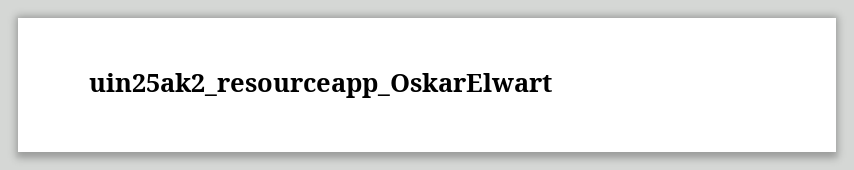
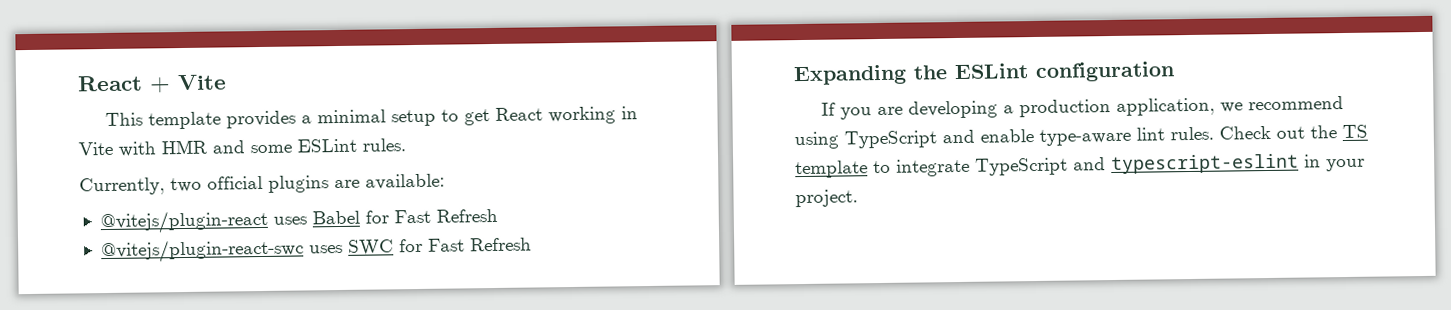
- uin25ak2_resourceapp_OskarElwart
+ React + Vite
+ This template provides a minimal setup to get React working in Vite with HMR and some ESLint rules.
+ Currently, two official plugins are available:
+ @vitejs/plugin-react uses Babel for Fast Refresh
+ @vitejs/plugin-react-swc uses SWC for Fast Refresh
+ Expanding the ESLint configuration
+ If you are developing a production application, we recommend using TypeScript and enable type-aware lint rules. Check out the TS template to integrate TypeScript and typescript-eslint in your project.

